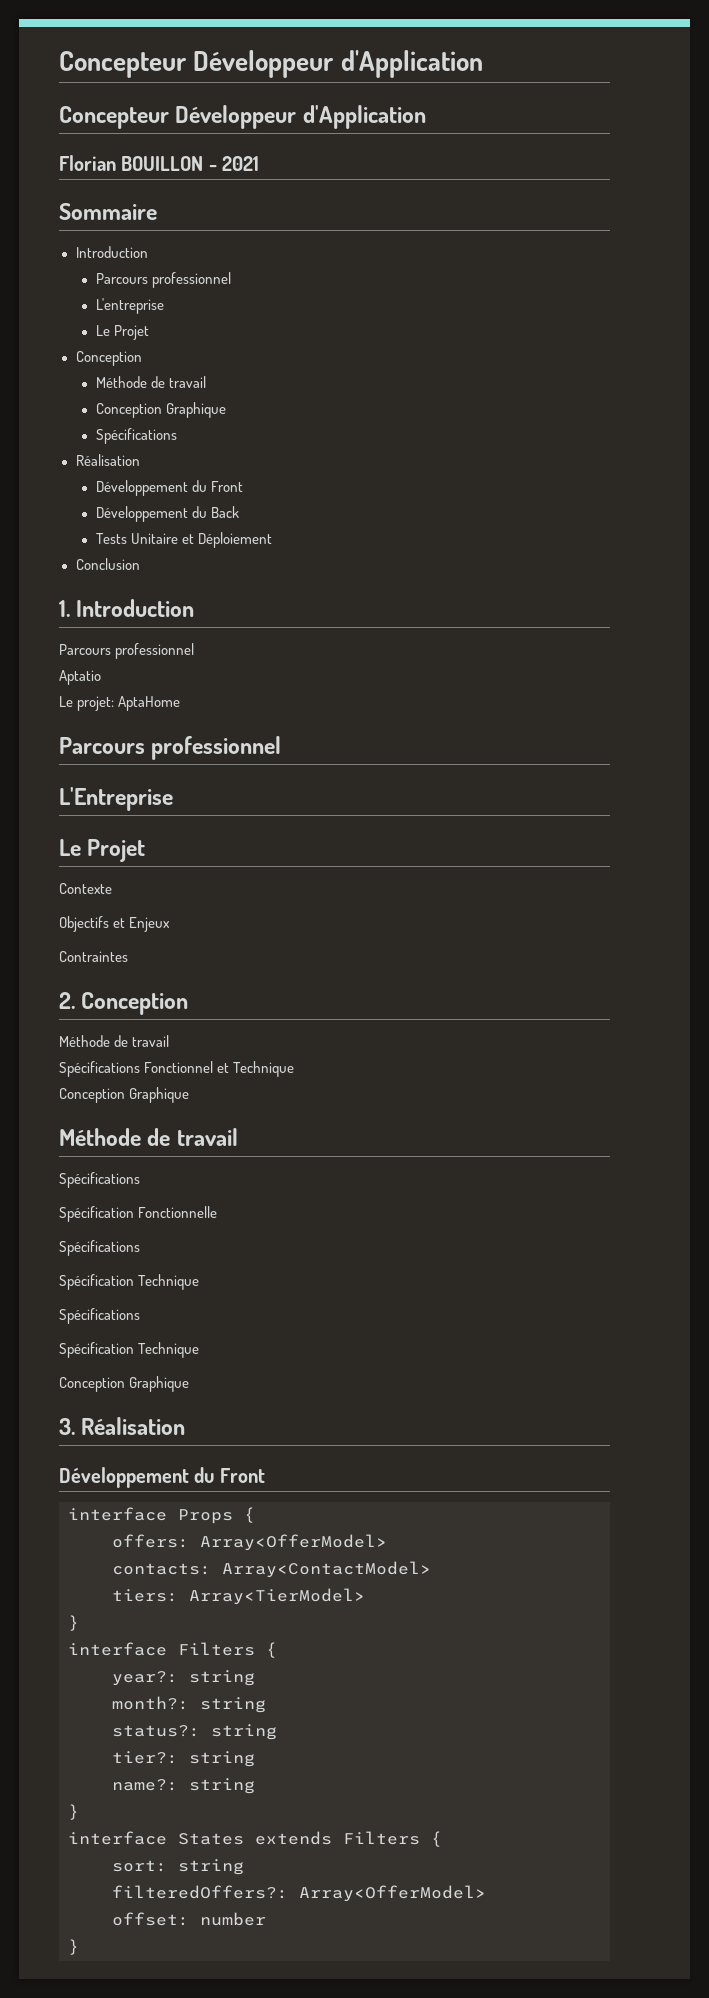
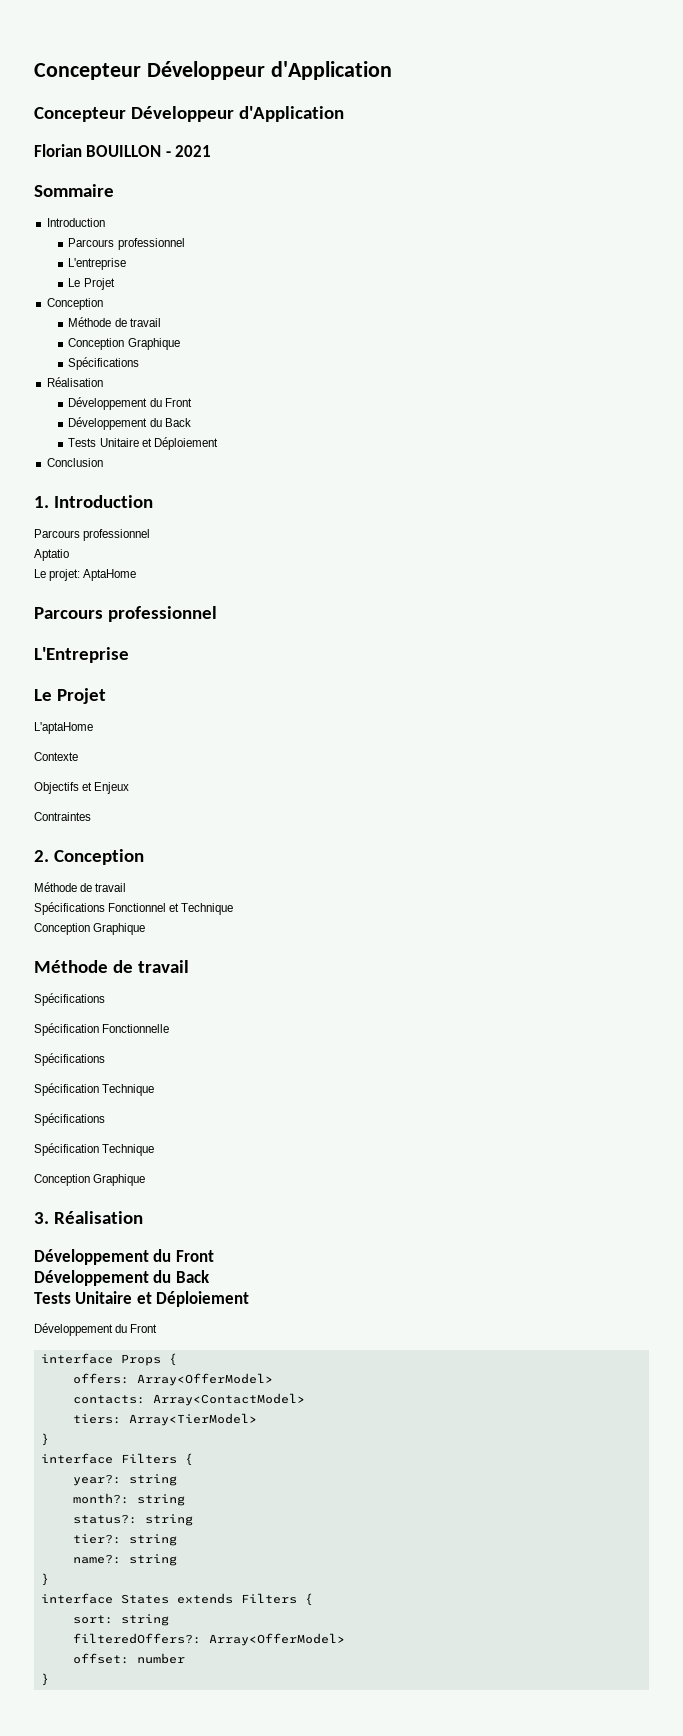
+ L'aptaHome
  3. Réalisation
+ Développement du Front
+ Développement du Back
+ Tests Unitaire et Déploiement

